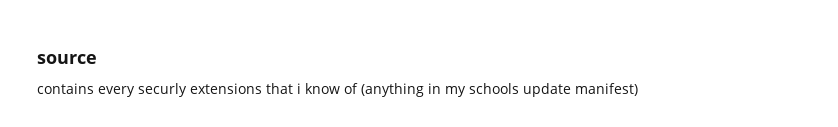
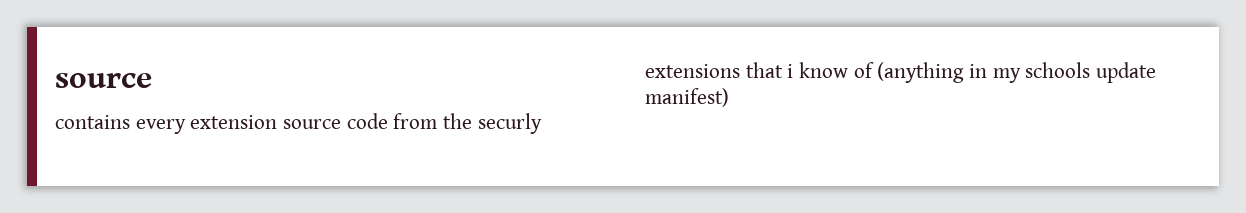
- contains every securly extensions that i know of (anything in my schools update manifest)
+ contains every extension source code from the securly extensions that i know of (anything in my schools update manifest)

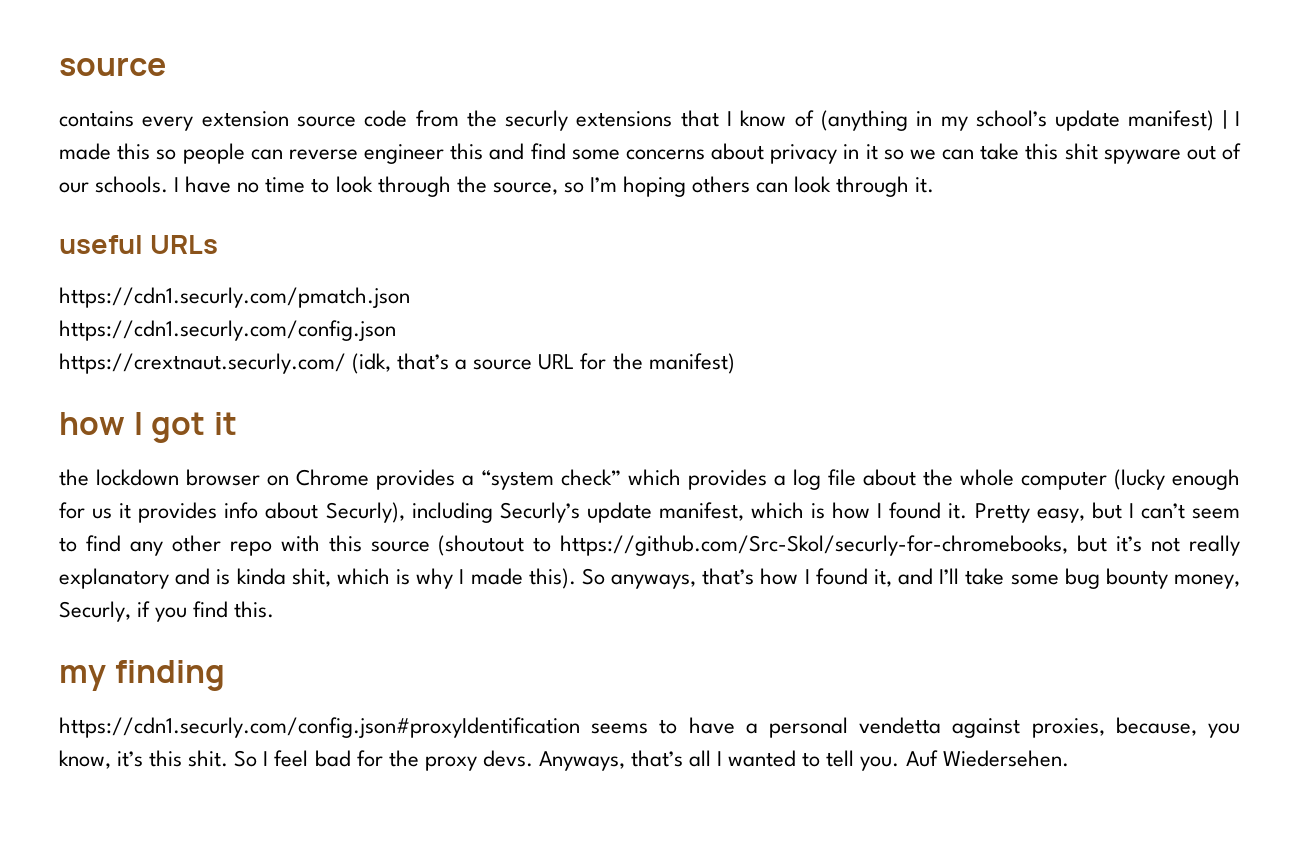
- contains every extension source code from the securly extensions that i know of (anything in my schools update manifest)
+ contains every extension source code from the securly extensions that I know of (anything in my school’s update manifest) | I made this so people can reverse engineer this and find some concerns about privacy in it so we can take this shit spyware out of our schools. I have no time to look through the source, so I’m hoping others can look through it.
+ useful URLs
+ https://cdn1.securly.com/pmatch.json
+ https://cdn1.securly.com/config.json
+ https://crextnaut.securly.com/ (idk, that’s a source URL for the manifest)
+ how I got it
+ the lockdown browser on Chrome provides a “system check” which provides a log file about the whole computer (lucky enough for us it provides info about Securly), including Securly’s update manifest, which is how I found it. Pretty easy, but I can’t seem to find any other repo with this source (shoutout to https://github.com/Src-Skol/securly-for-chromebooks, but it’s not really explanatory and is kinda shit, which is why I made this). So anyways, that’s how I found it, and I’ll take some bug bounty money, Securly, if you find this.
+ my finding
+ https://cdn1.securly.com/config.json#proxyIdentification seems to have a personal vendetta against proxies, because, you know, it’s this shit. So I feel bad for the proxy devs. Anyways, that’s all I wanted to tell you. Auf Wiedersehen.

